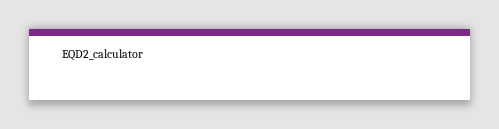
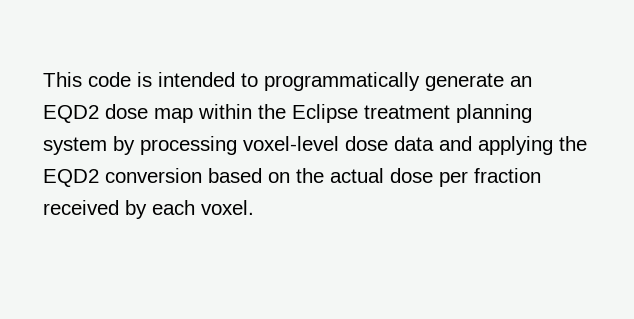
- EQD2_calculator
+ This code is intended to programmatically generate an EQD2 dose map within the Eclipse treatment planning system by processing voxel-level dose data and applying the EQD2 conversion based on the actual dose per fraction received by each voxel.

